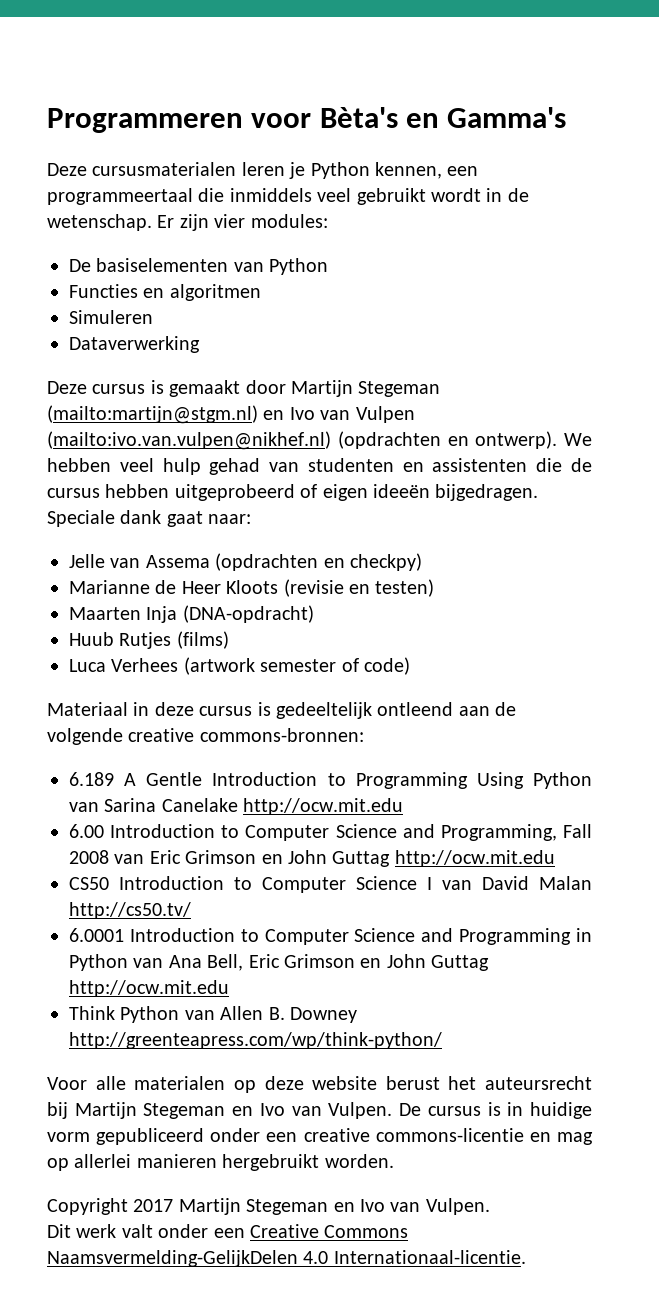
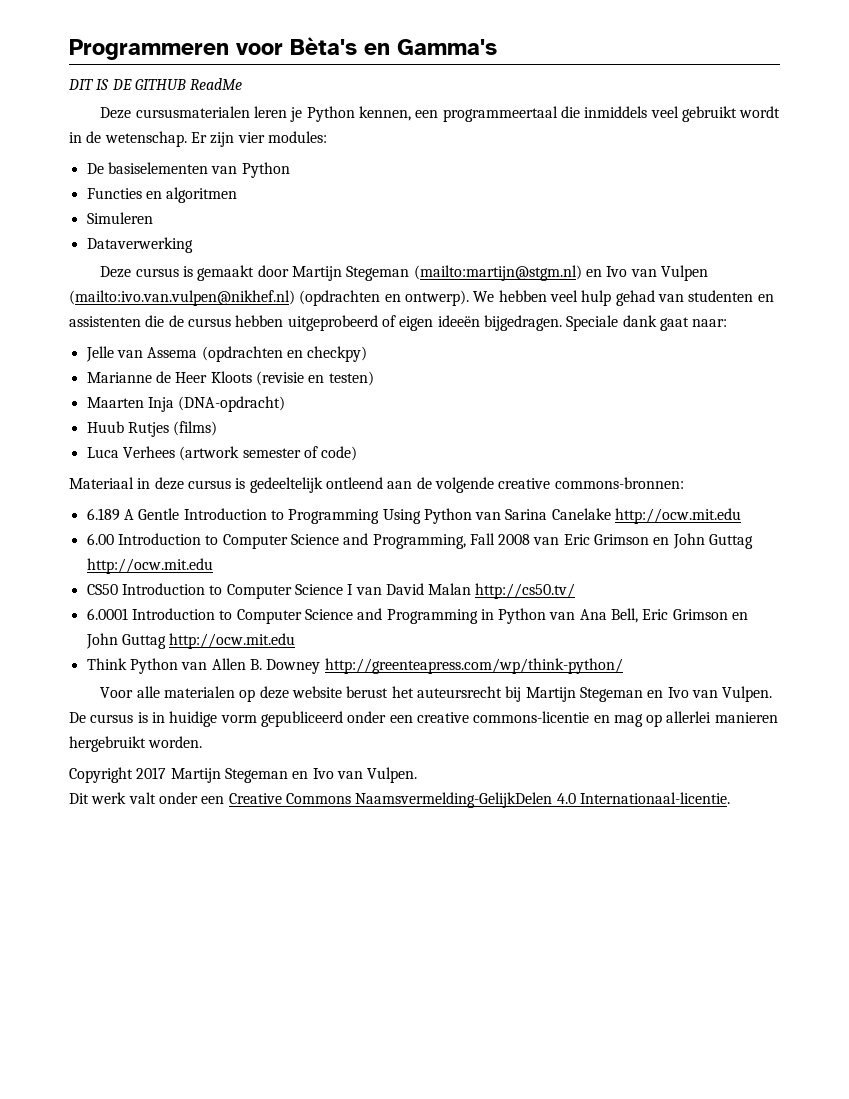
+ DIT IS DE GITHUB ReadMe

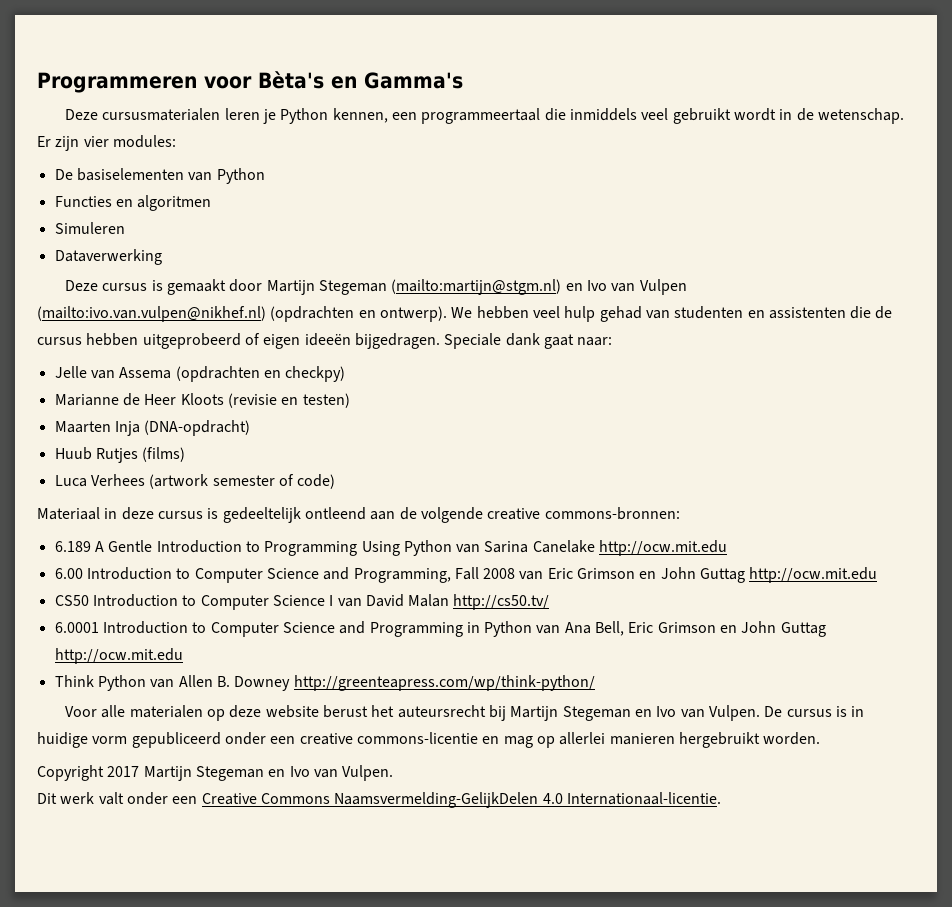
- DIT IS DE GITHUB ReadMe

